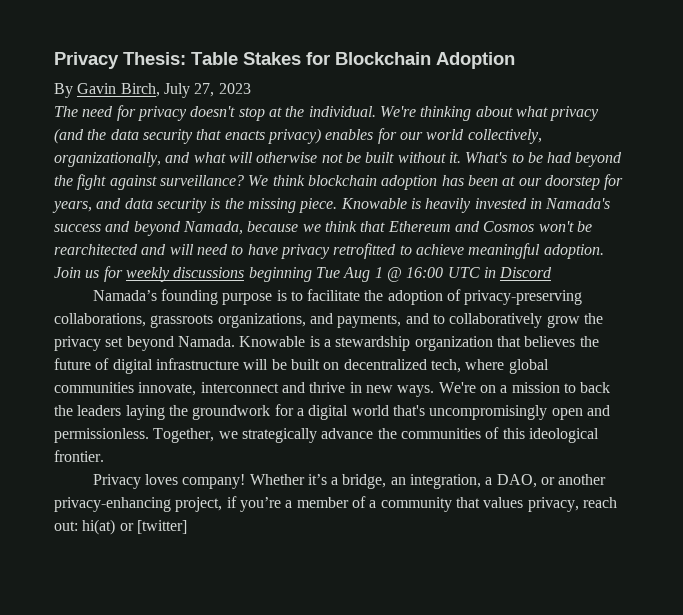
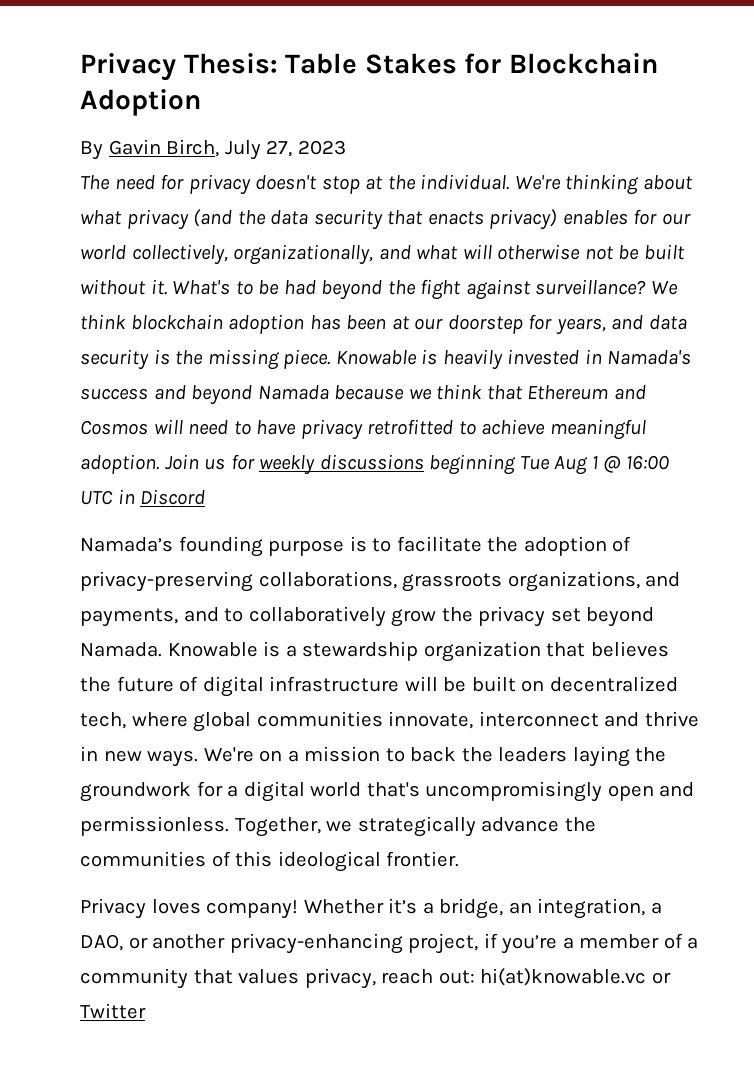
- Knowable is heavily invested in Namada's success and beyond Namada, because we think that Ethereum and Cosmos won't be rearchitected and will need to have privacy retrofitted to achieve meaningful adoption.
+ Knowable is heavily invested in Namada's success and beyond Namada because we think that Ethereum and Cosmos will need to have privacy retrofitted to achieve meaningful adoption.
- Whether it’s a bridge, an integration, a DAO, or another privacy-enhancing project, if you’re a member of a community that values privacy, reach out: hi(at) or [twitter]
+ Whether it’s a bridge, an integration, a DAO, or another privacy-enhancing project, if you’re a member of a community that values privacy, reach out: hi(at)knowable.vc or Twitter

